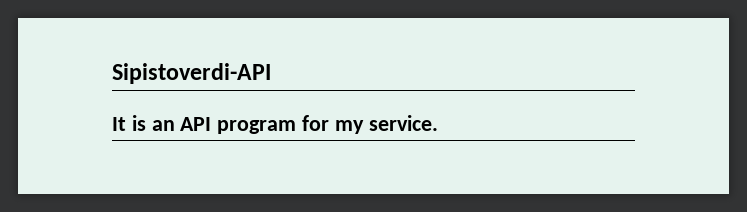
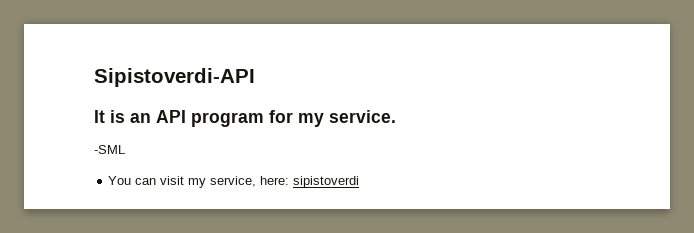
+ -SML
+ You can visit my service, here: sipistoverdi

